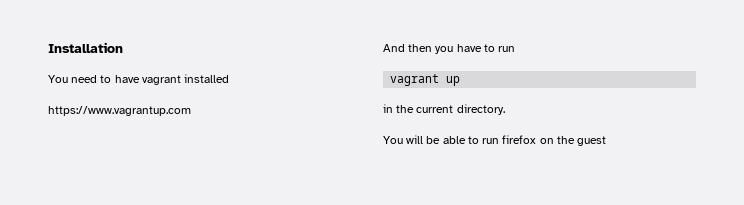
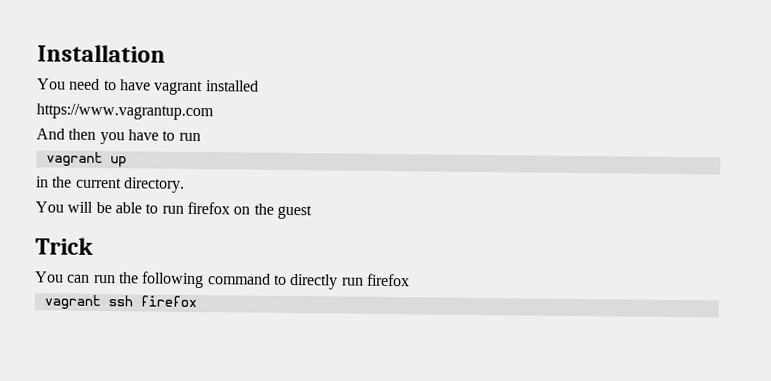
+ Trick
+ You can run the following command to directly run firefox
+ vagrant ssh firefox

